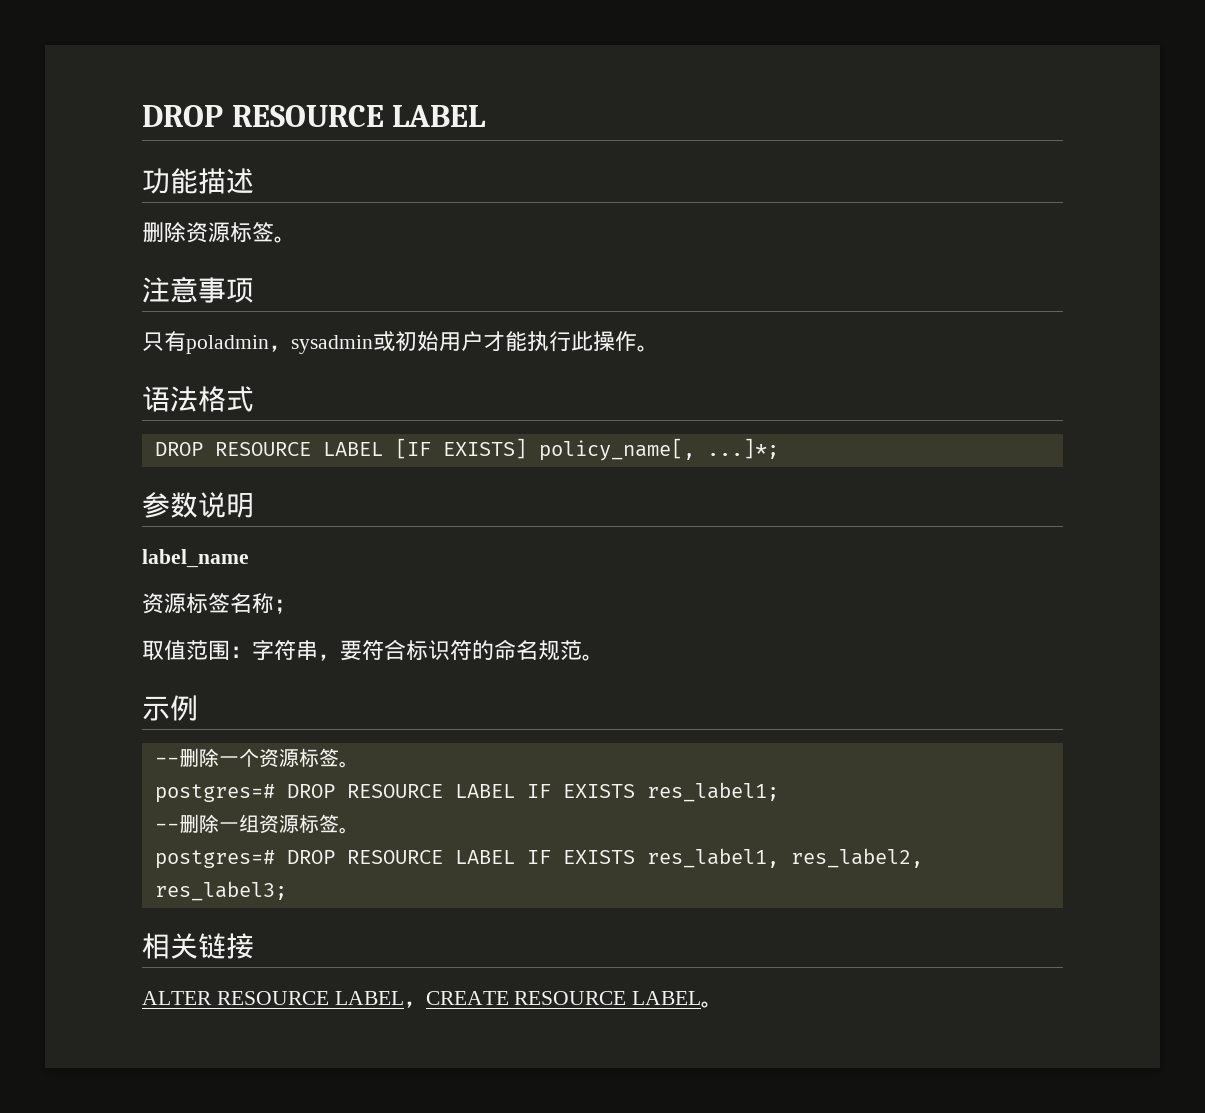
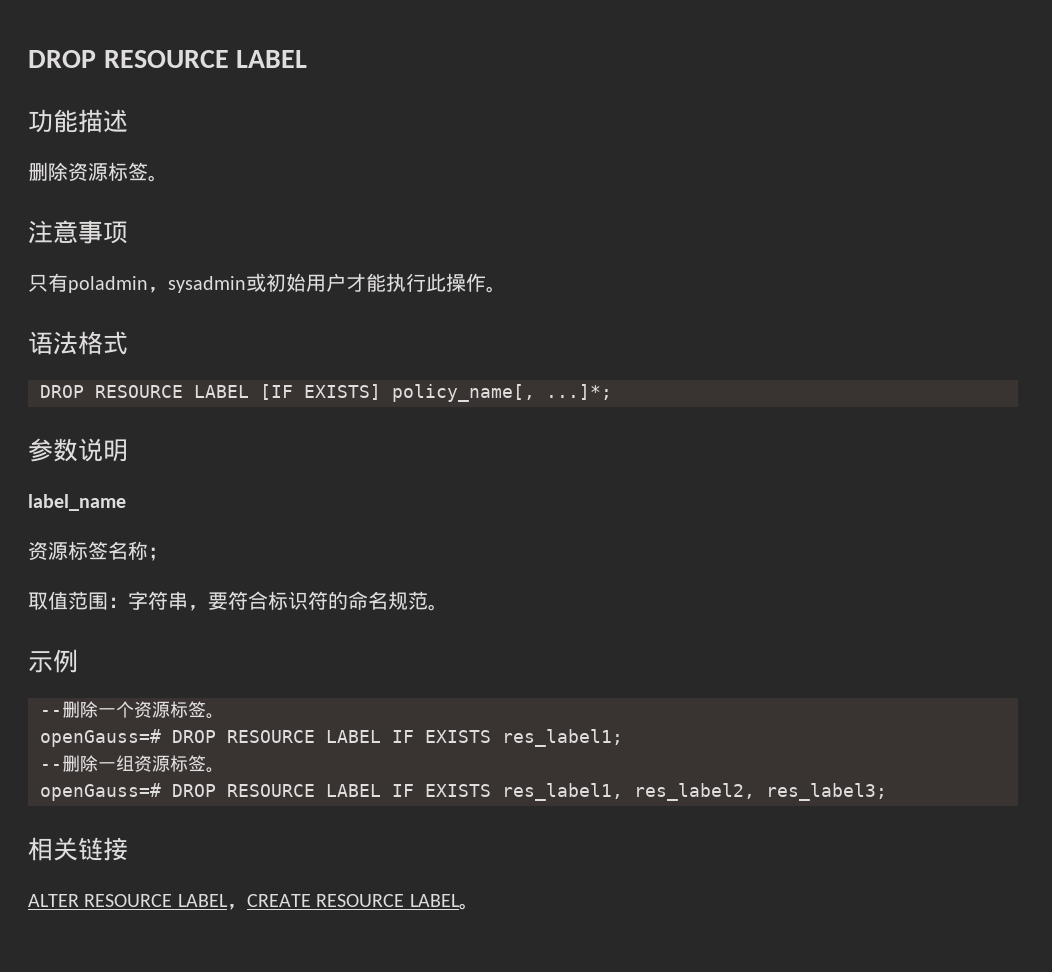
- postgres=# DROP RESOURCE LABEL IF EXISTS res_label1;
+ openGauss=# DROP RESOURCE LABEL IF EXISTS res_label1;
- postgres=# DROP RESOURCE LABEL IF EXISTS res_label1, res_label2, res_label3;
+ openGauss=# DROP RESOURCE LABEL IF EXISTS res_label1, res_label2, res_label3;

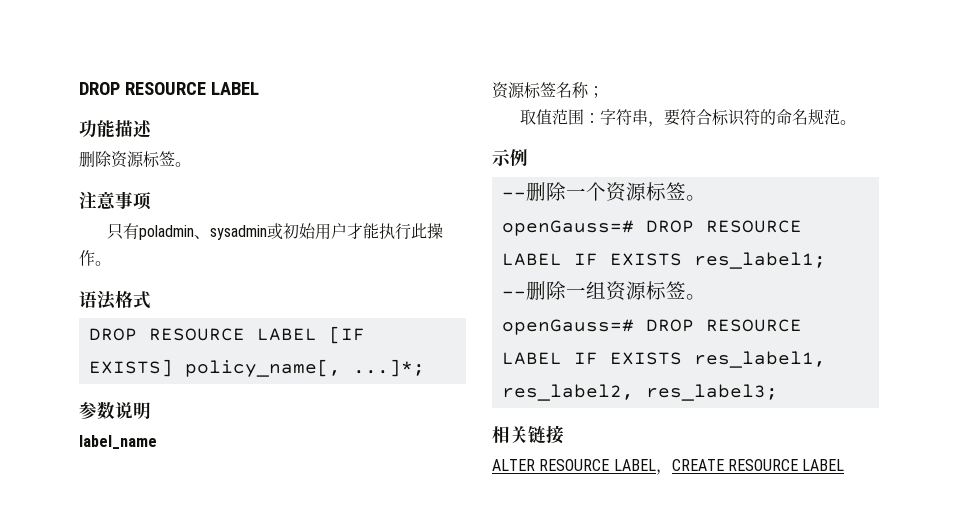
- 只有poladmin，sysadmin或初始用户才能执行此操作。
+ 只有poladmin、sysadmin或初始用户才能执行此操作。
- ALTER RESOURCE LABEL，CREATE RESOURCE LABEL。
+ ALTER RESOURCE LABEL，CREATE RESOURCE LABEL

